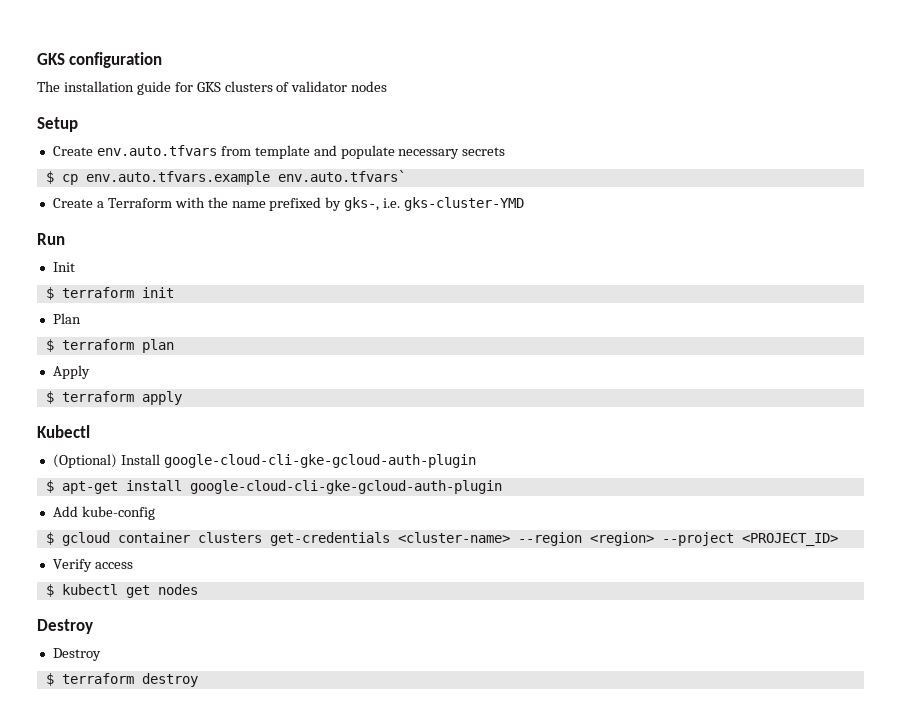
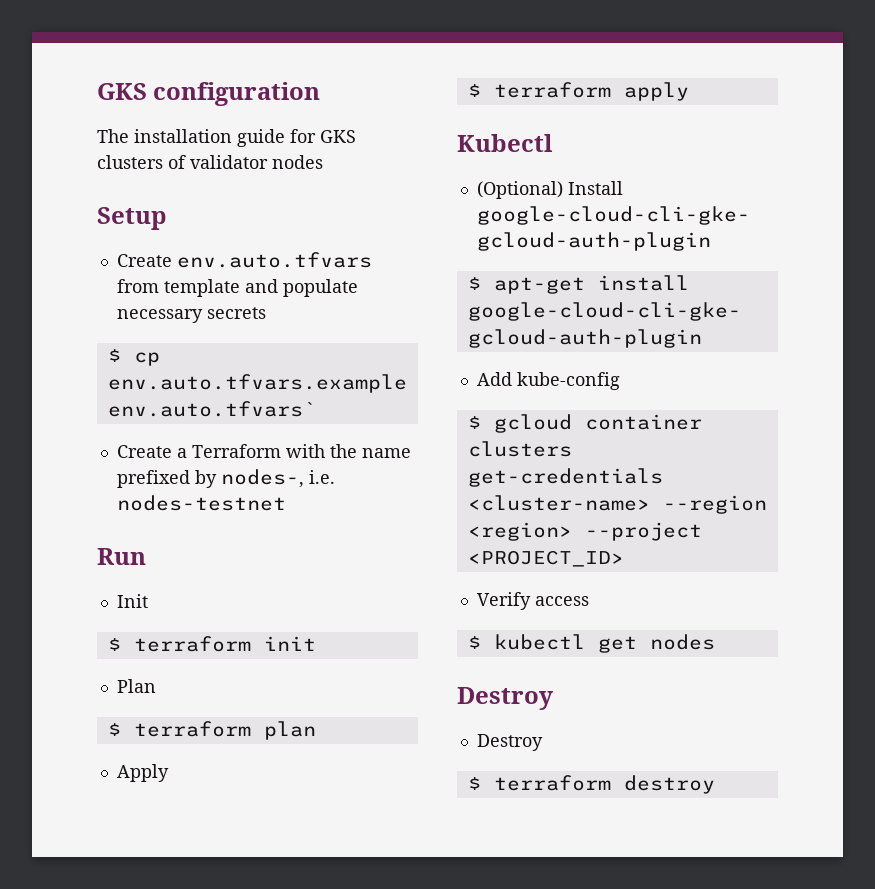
- Create a Terraform with the name prefixed by gks-, i.e. gks-cluster-YMD
+ Create a Terraform with the name prefixed by nodes-, i.e. nodes-testnet

